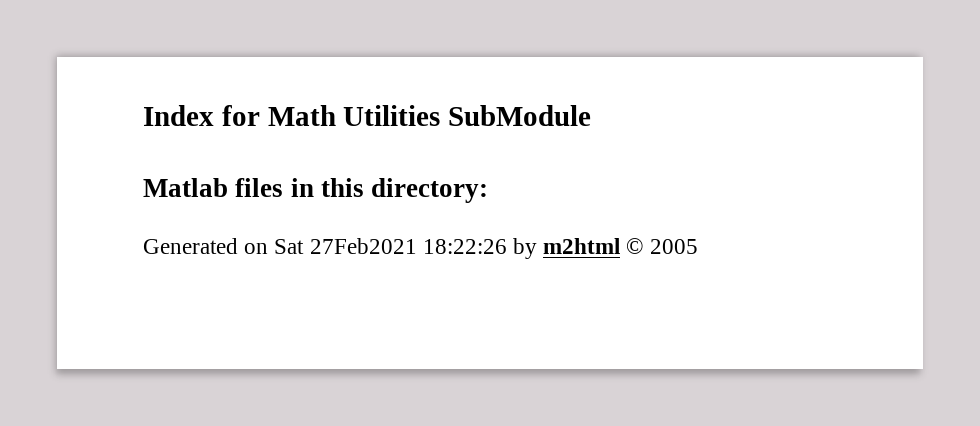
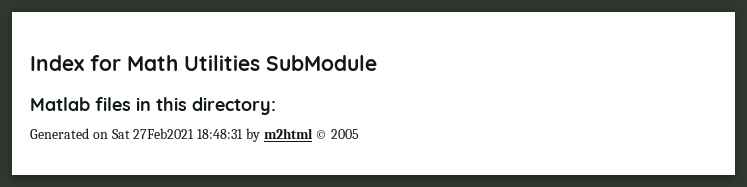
- Generated on Sat 27Feb2021 18:22:26 by m2html © 2005
+ Generated on Sat 27Feb2021 18:48:31 by m2html © 2005

